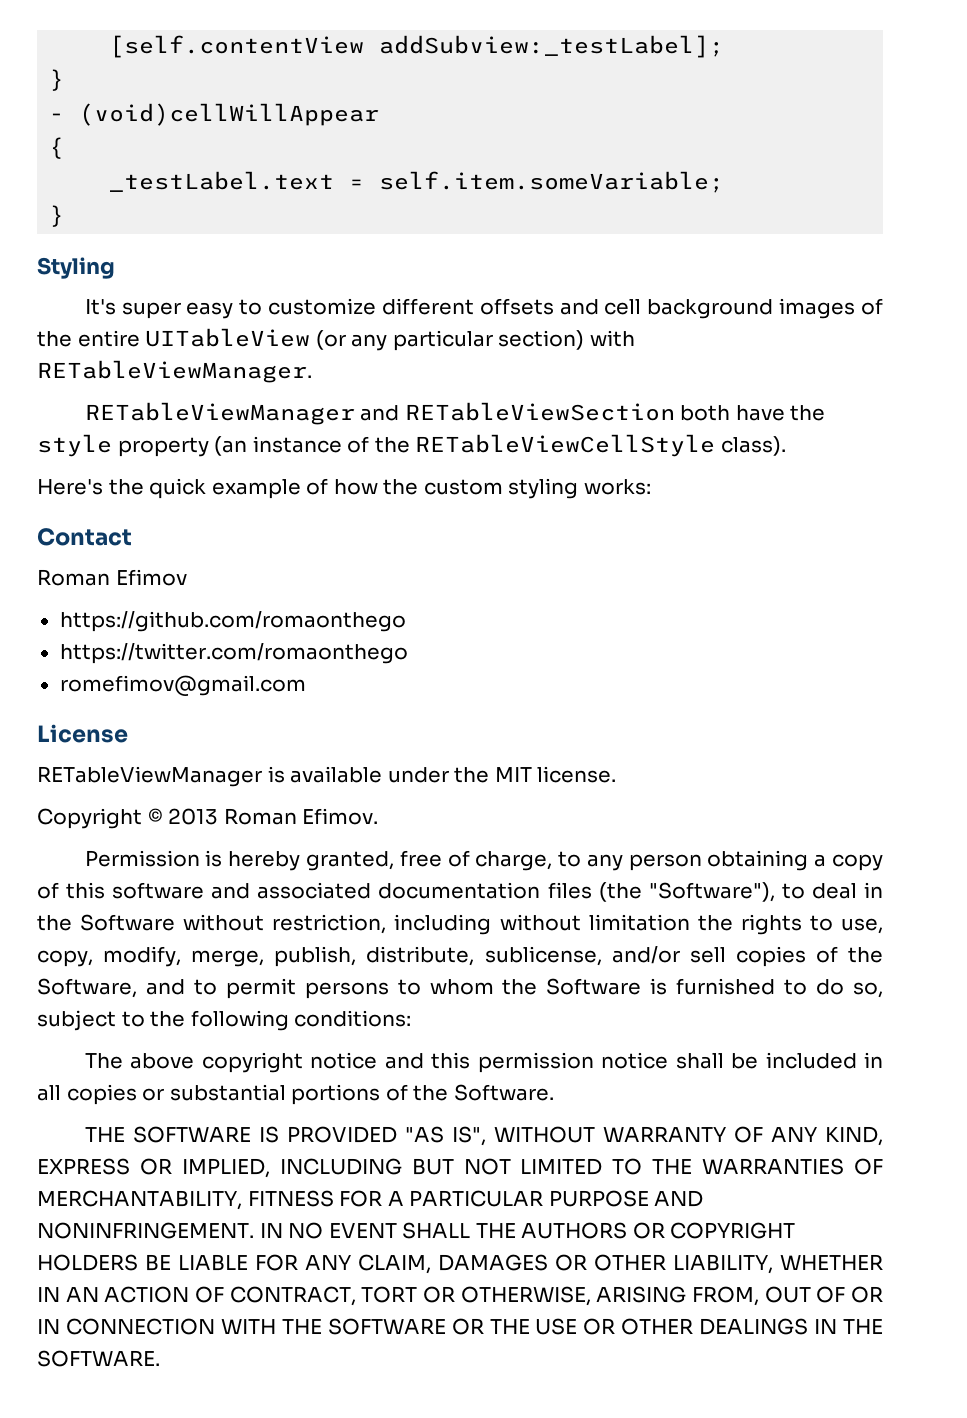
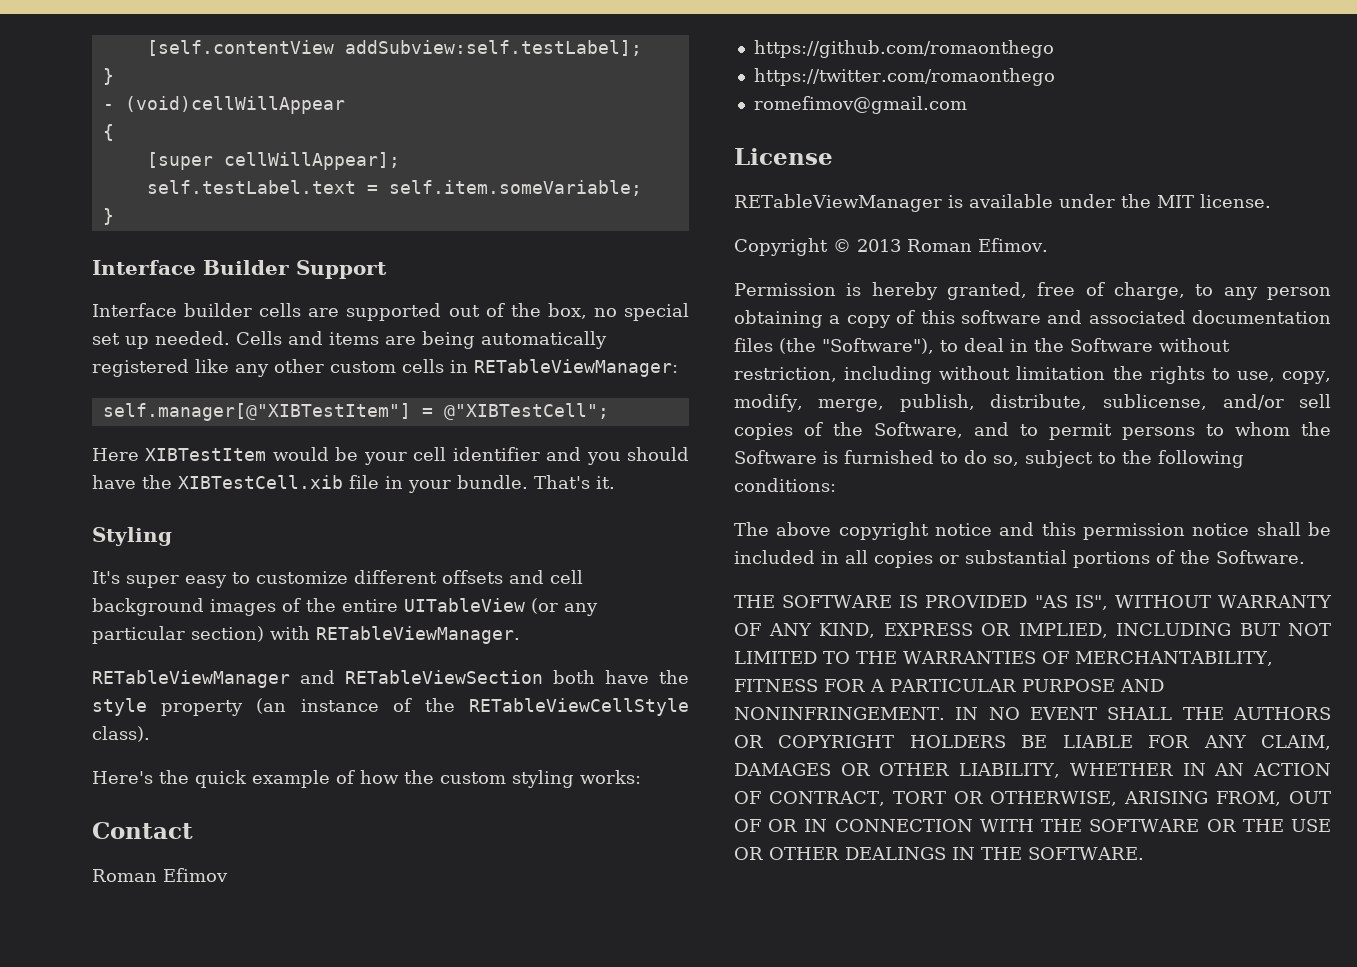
- [self.contentView addSubview:_testLabel];
+ [self.contentView addSubview:self.testLabel];
- _testLabel.text = self.item.someVariable;
+ [super cellWillAppear];
+ self.testLabel.text = self.item.someVariable;
+ Interface Builder Support
+ Interface builder cells are supported out of the box, no special set up needed. Cells and items are being automatically registered like any other custom cells in RETableViewManager:
+ self.manager[@"XIBTestItem"] = @"XIBTestCell";
+ Here XIBTestItem would be your cell identifier and you should have the XIBTestCell.xib file in your bundle. That's it.

